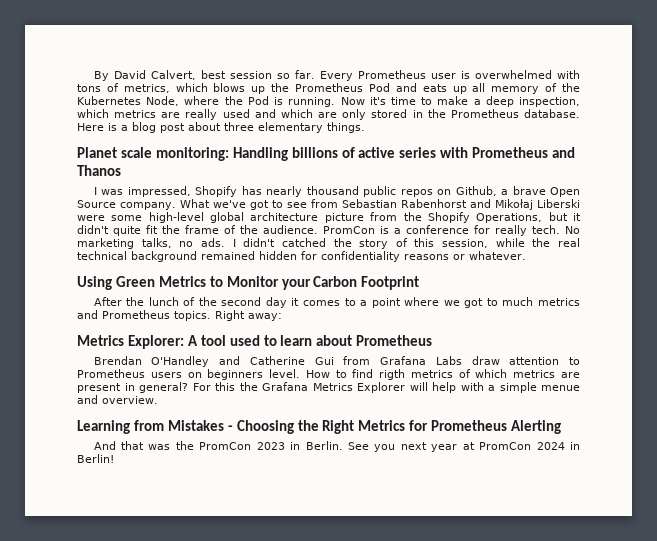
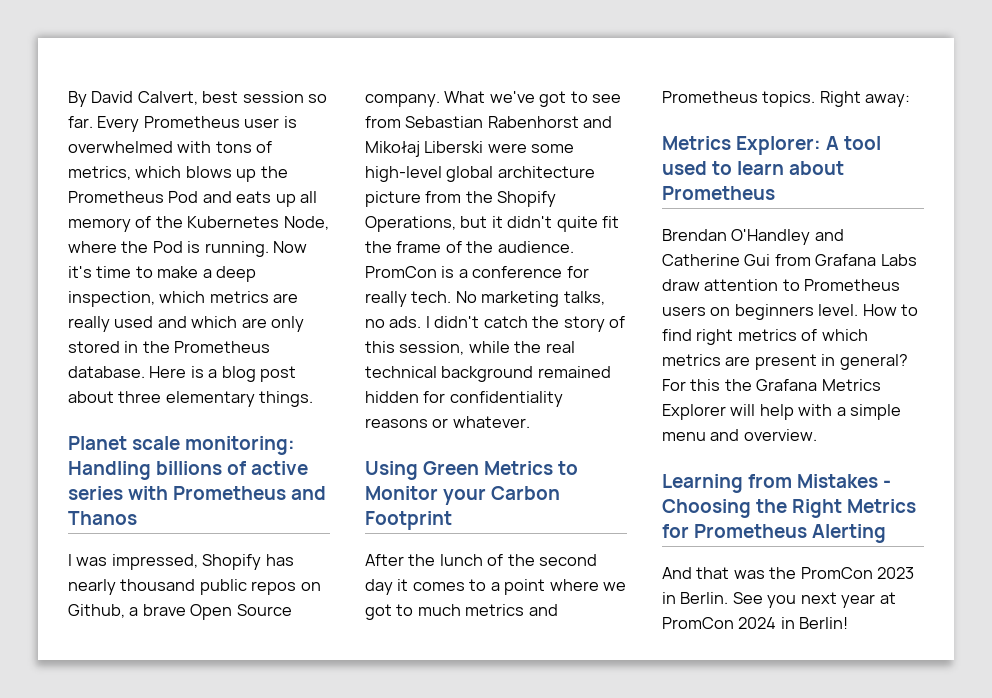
- I didn't catched the story of this session, while the real technical background remained hidden for confidentiality reasons or whatever.
+ I didn't catch the story of this session, while the real technical background remained hidden for confidentiality reasons or whatever.
- How to find rigth metrics of which metrics are present in general?
+ How to find right metrics of which metrics are present in general?
- For this the Grafana Metrics Explorer will help with a simple menue and overview.
+ For this the Grafana Metrics Explorer will help with a simple menu and overview.

